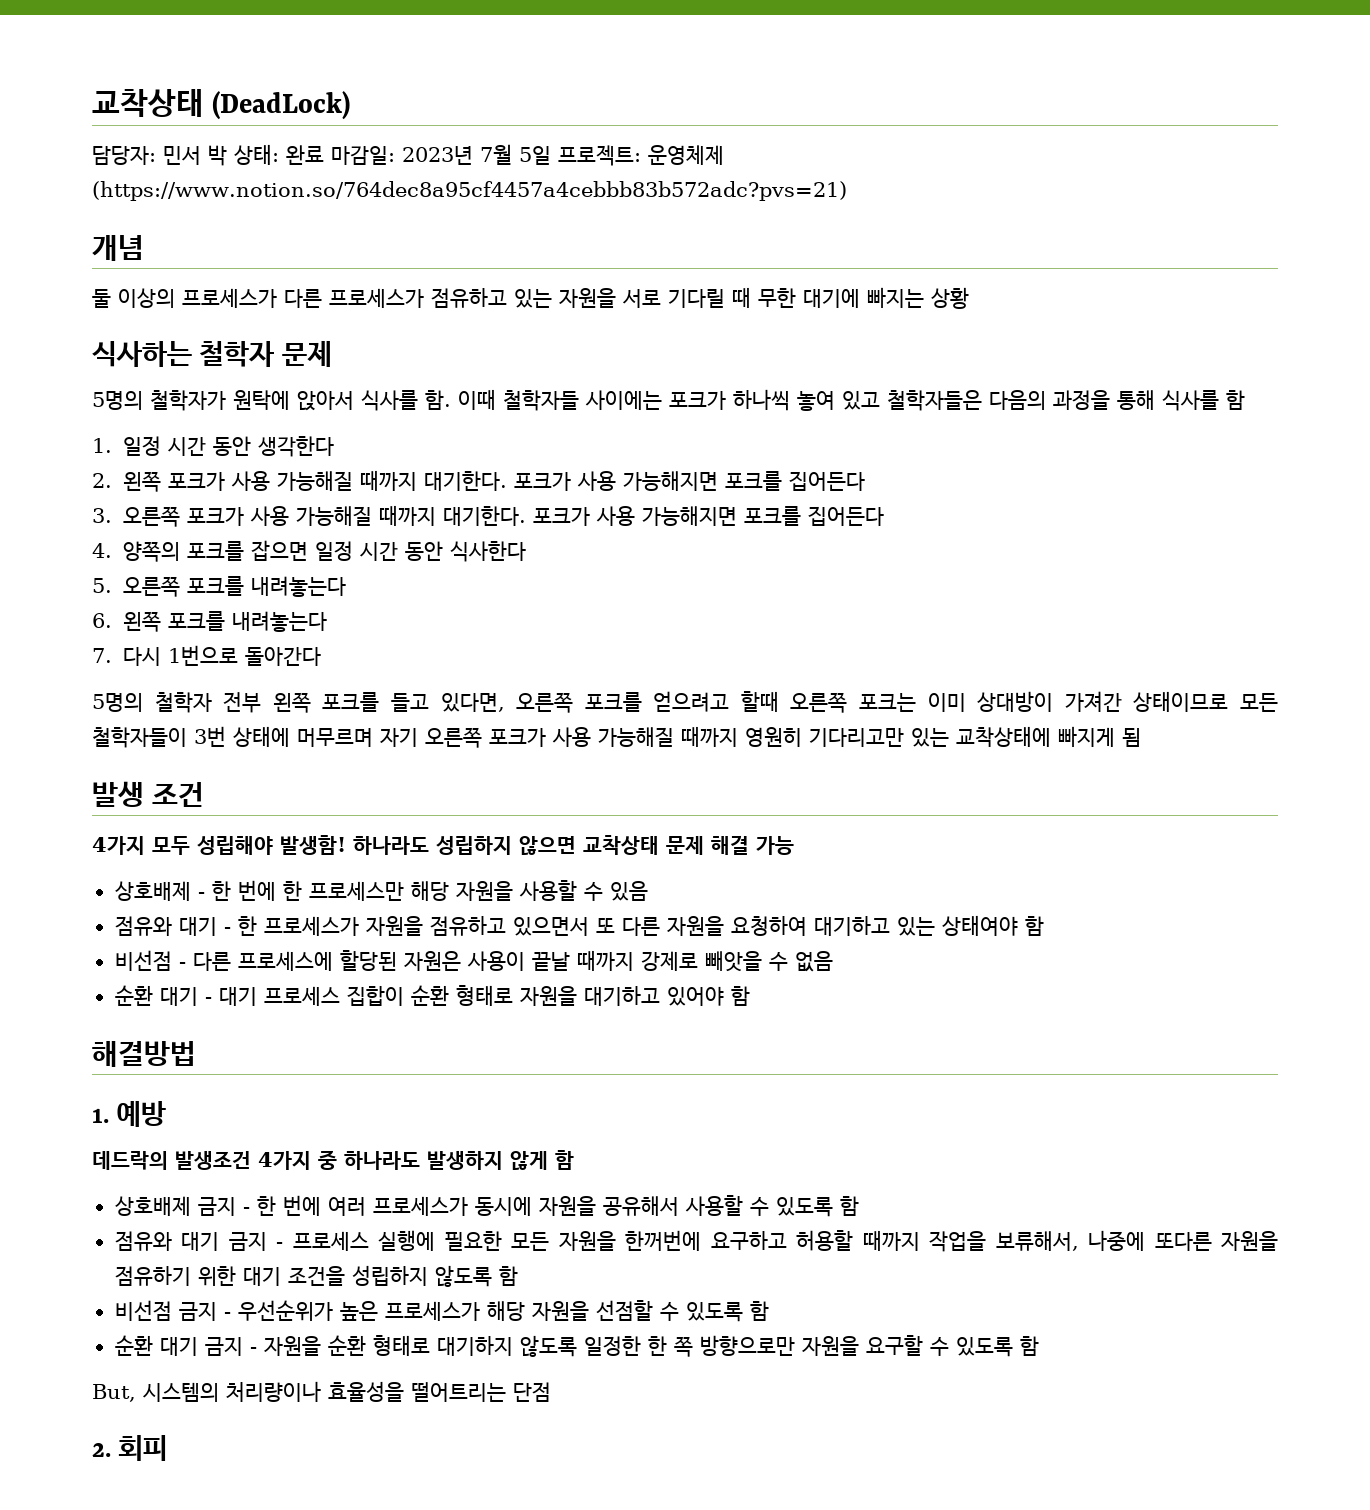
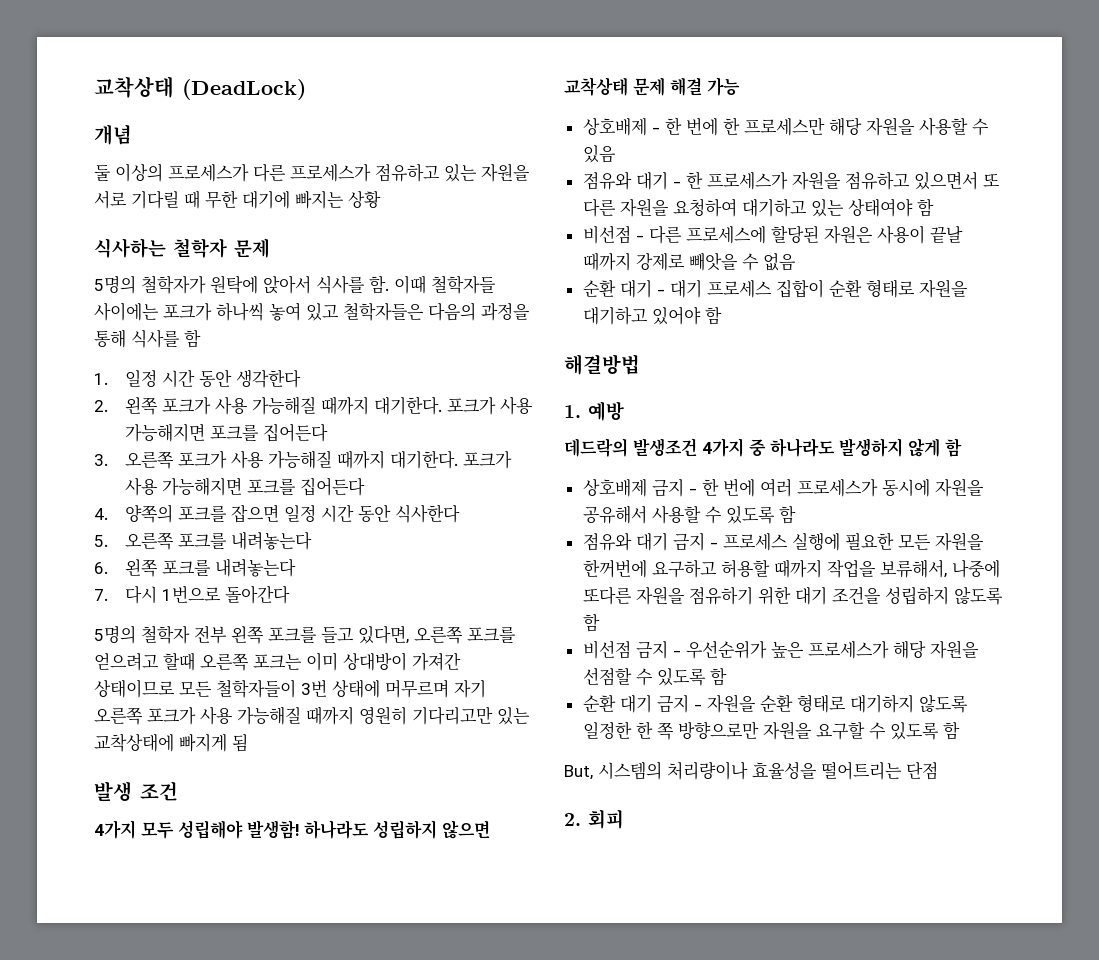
- 담당자: 민서 박 상태: 완료 마감일: 2023년 7월 5일 프로젝트: 운영체제 (https://www.notion.so/764dec8a95cf4457a4cebbb83b572adc?pvs=21)

